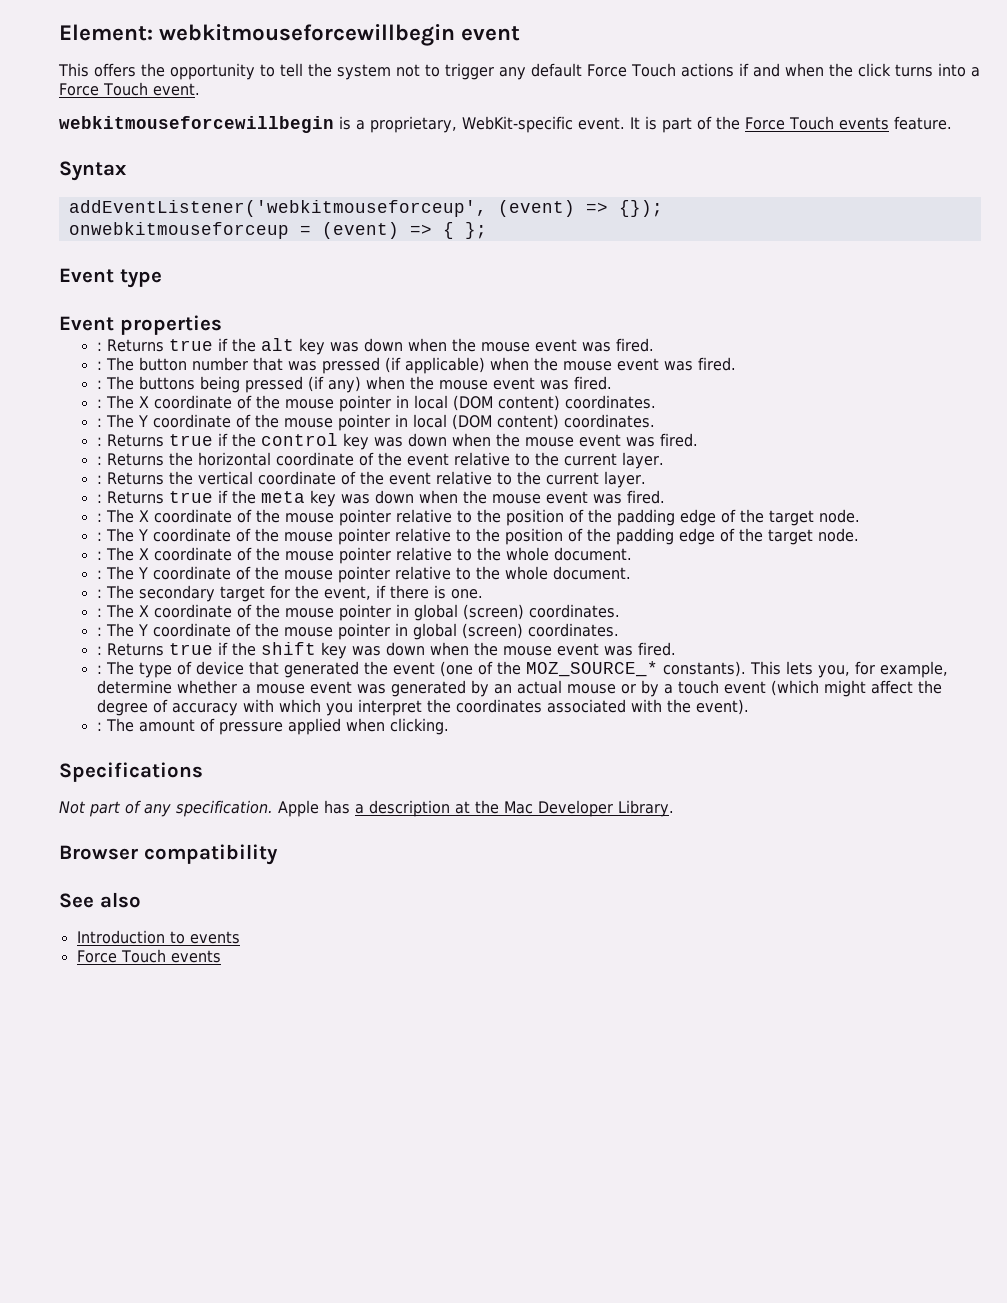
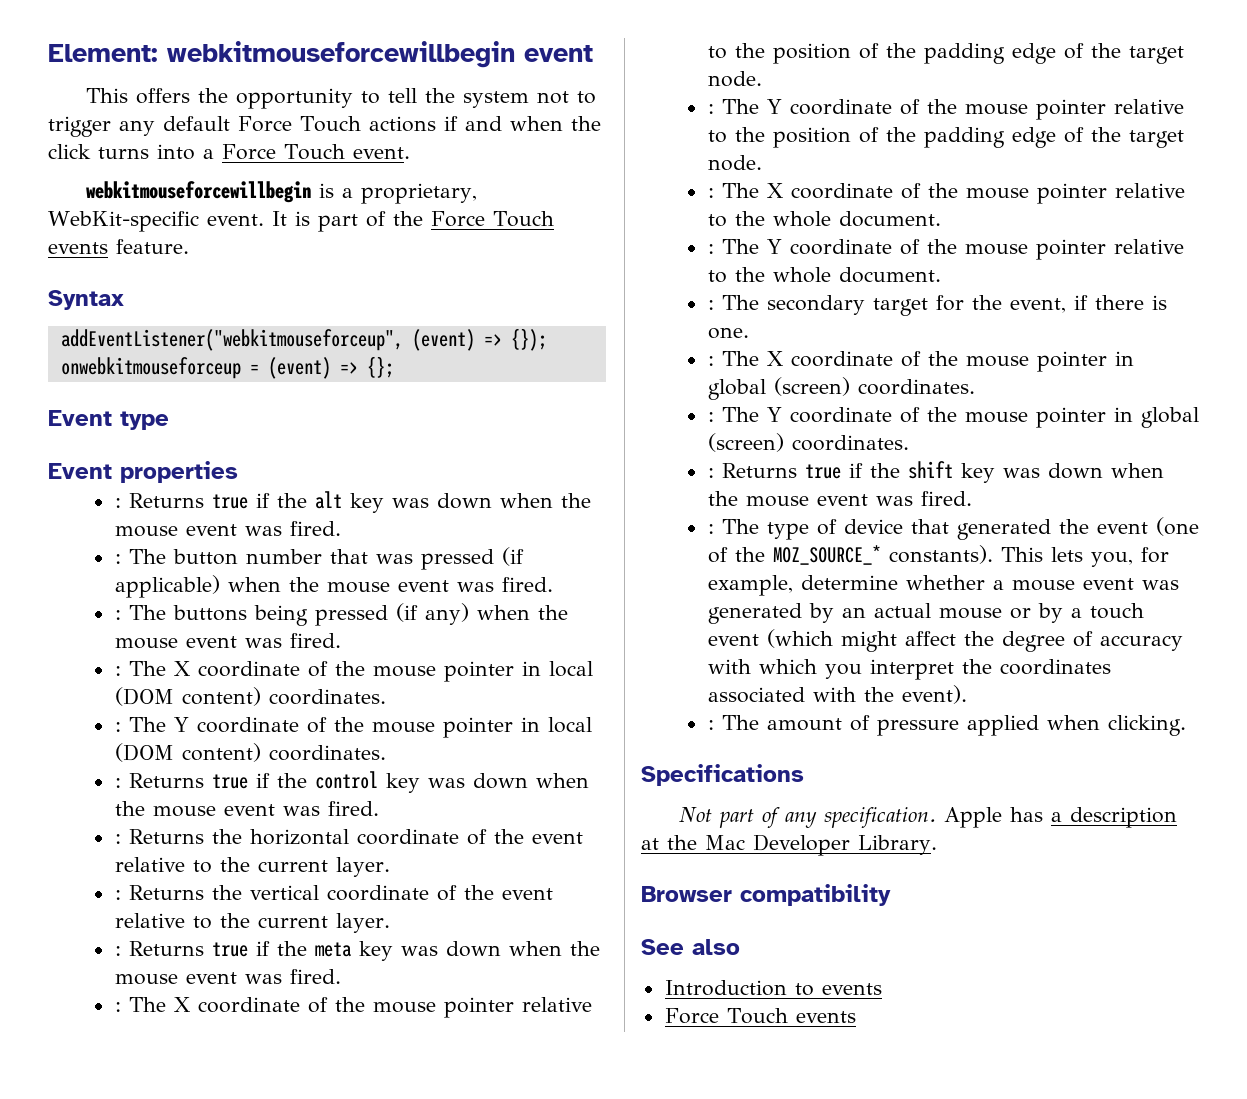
- addEventListener('webkitmouseforceup', (event) => {});
+ addEventListener("webkitmouseforceup", (event) => {});
- onwebkitmouseforceup = (event) => { };
+ onwebkitmouseforceup = (event) => {};

